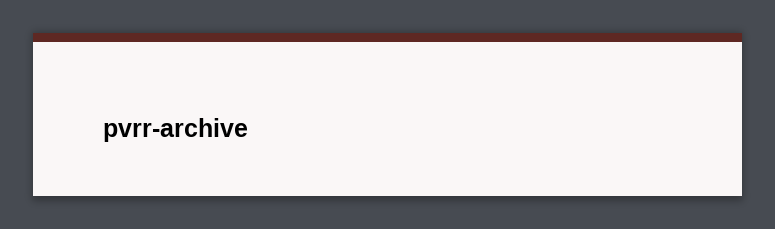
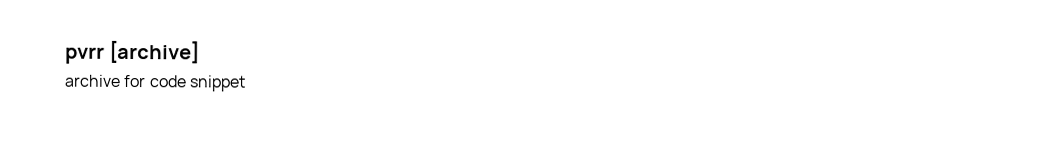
- pvrr-archive
+ pvrr [archive]
+ archive for code snippet

